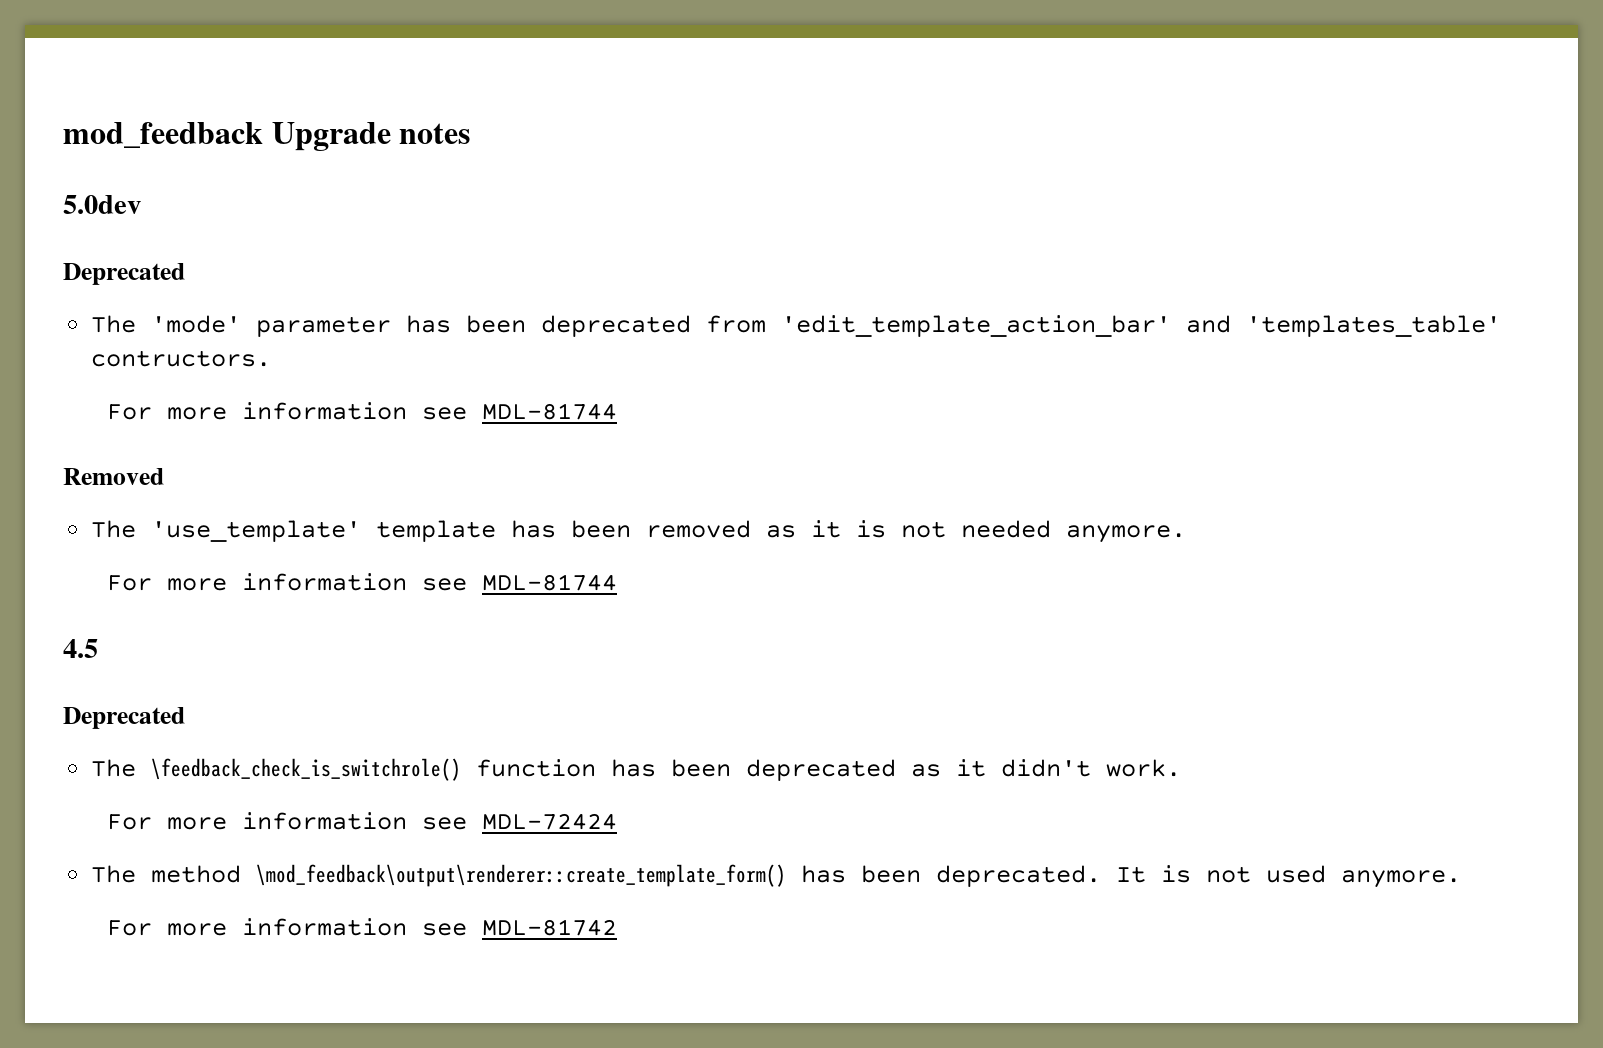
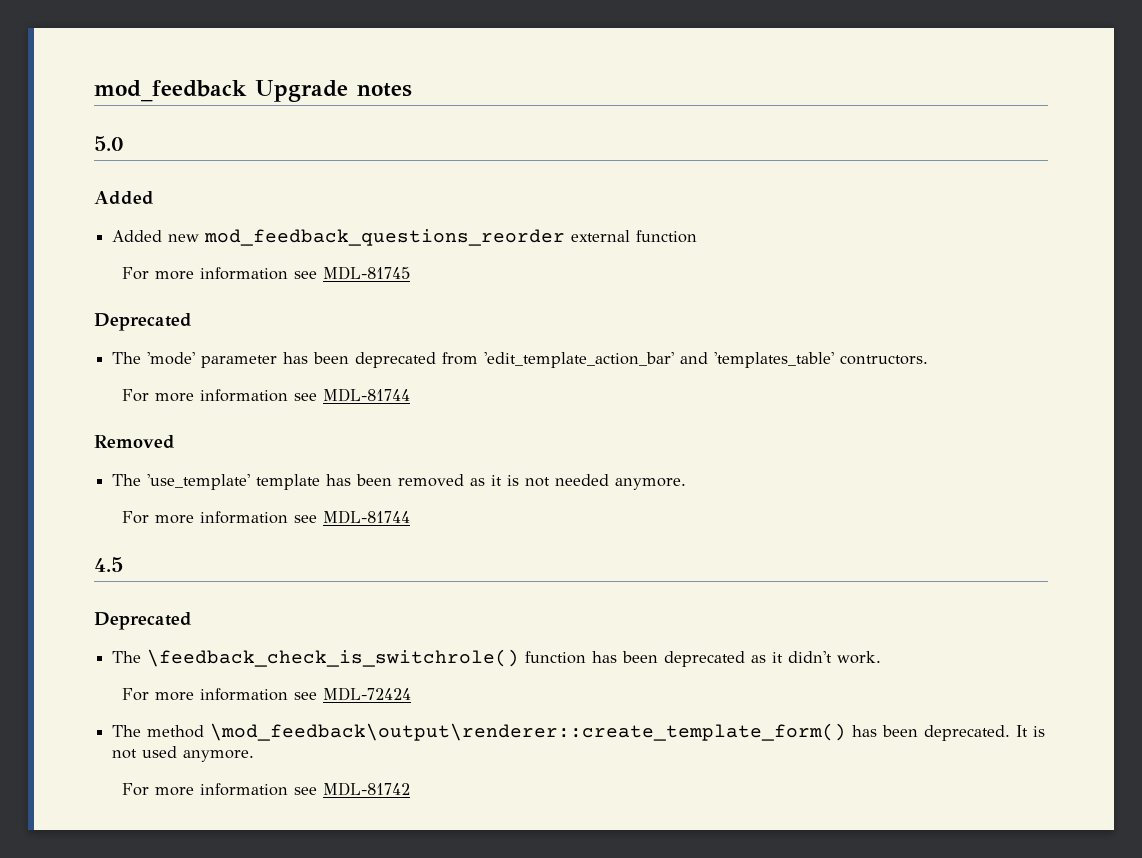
- 5.0dev
+ 5.0
+ Added
+ Added new mod_feedback_questions_reorder external function
+ For more information see MDL-81745

